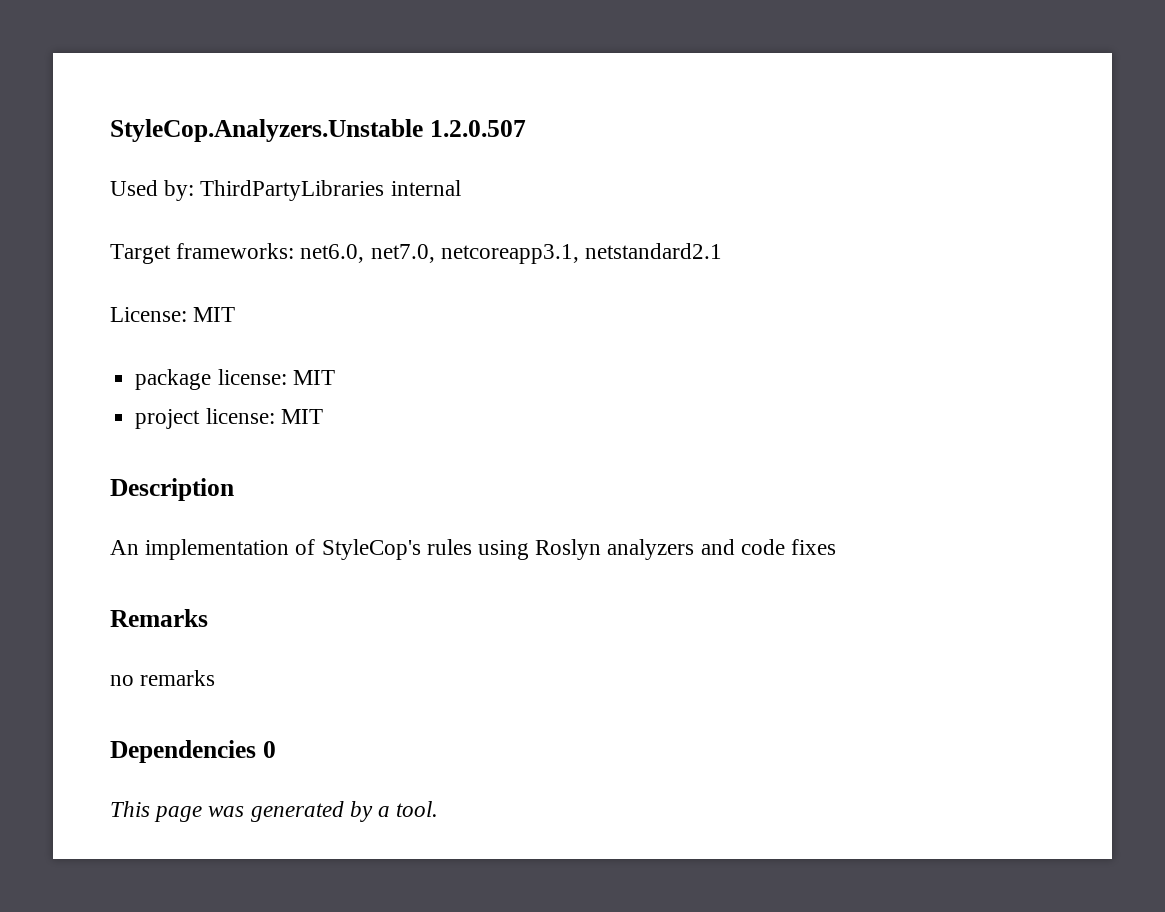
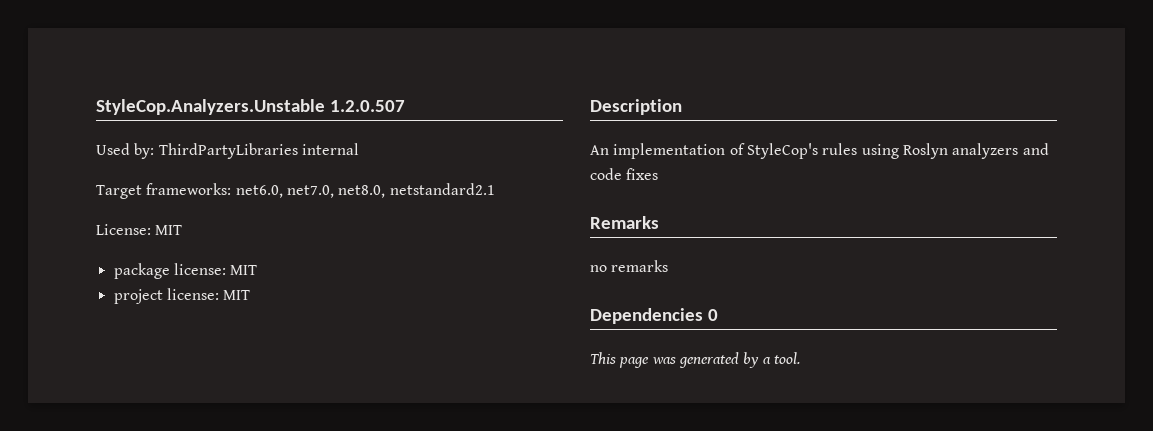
- Target frameworks: net6.0, net7.0, netcoreapp3.1, netstandard2.1
+ Target frameworks: net6.0, net7.0, net8.0, netstandard2.1

